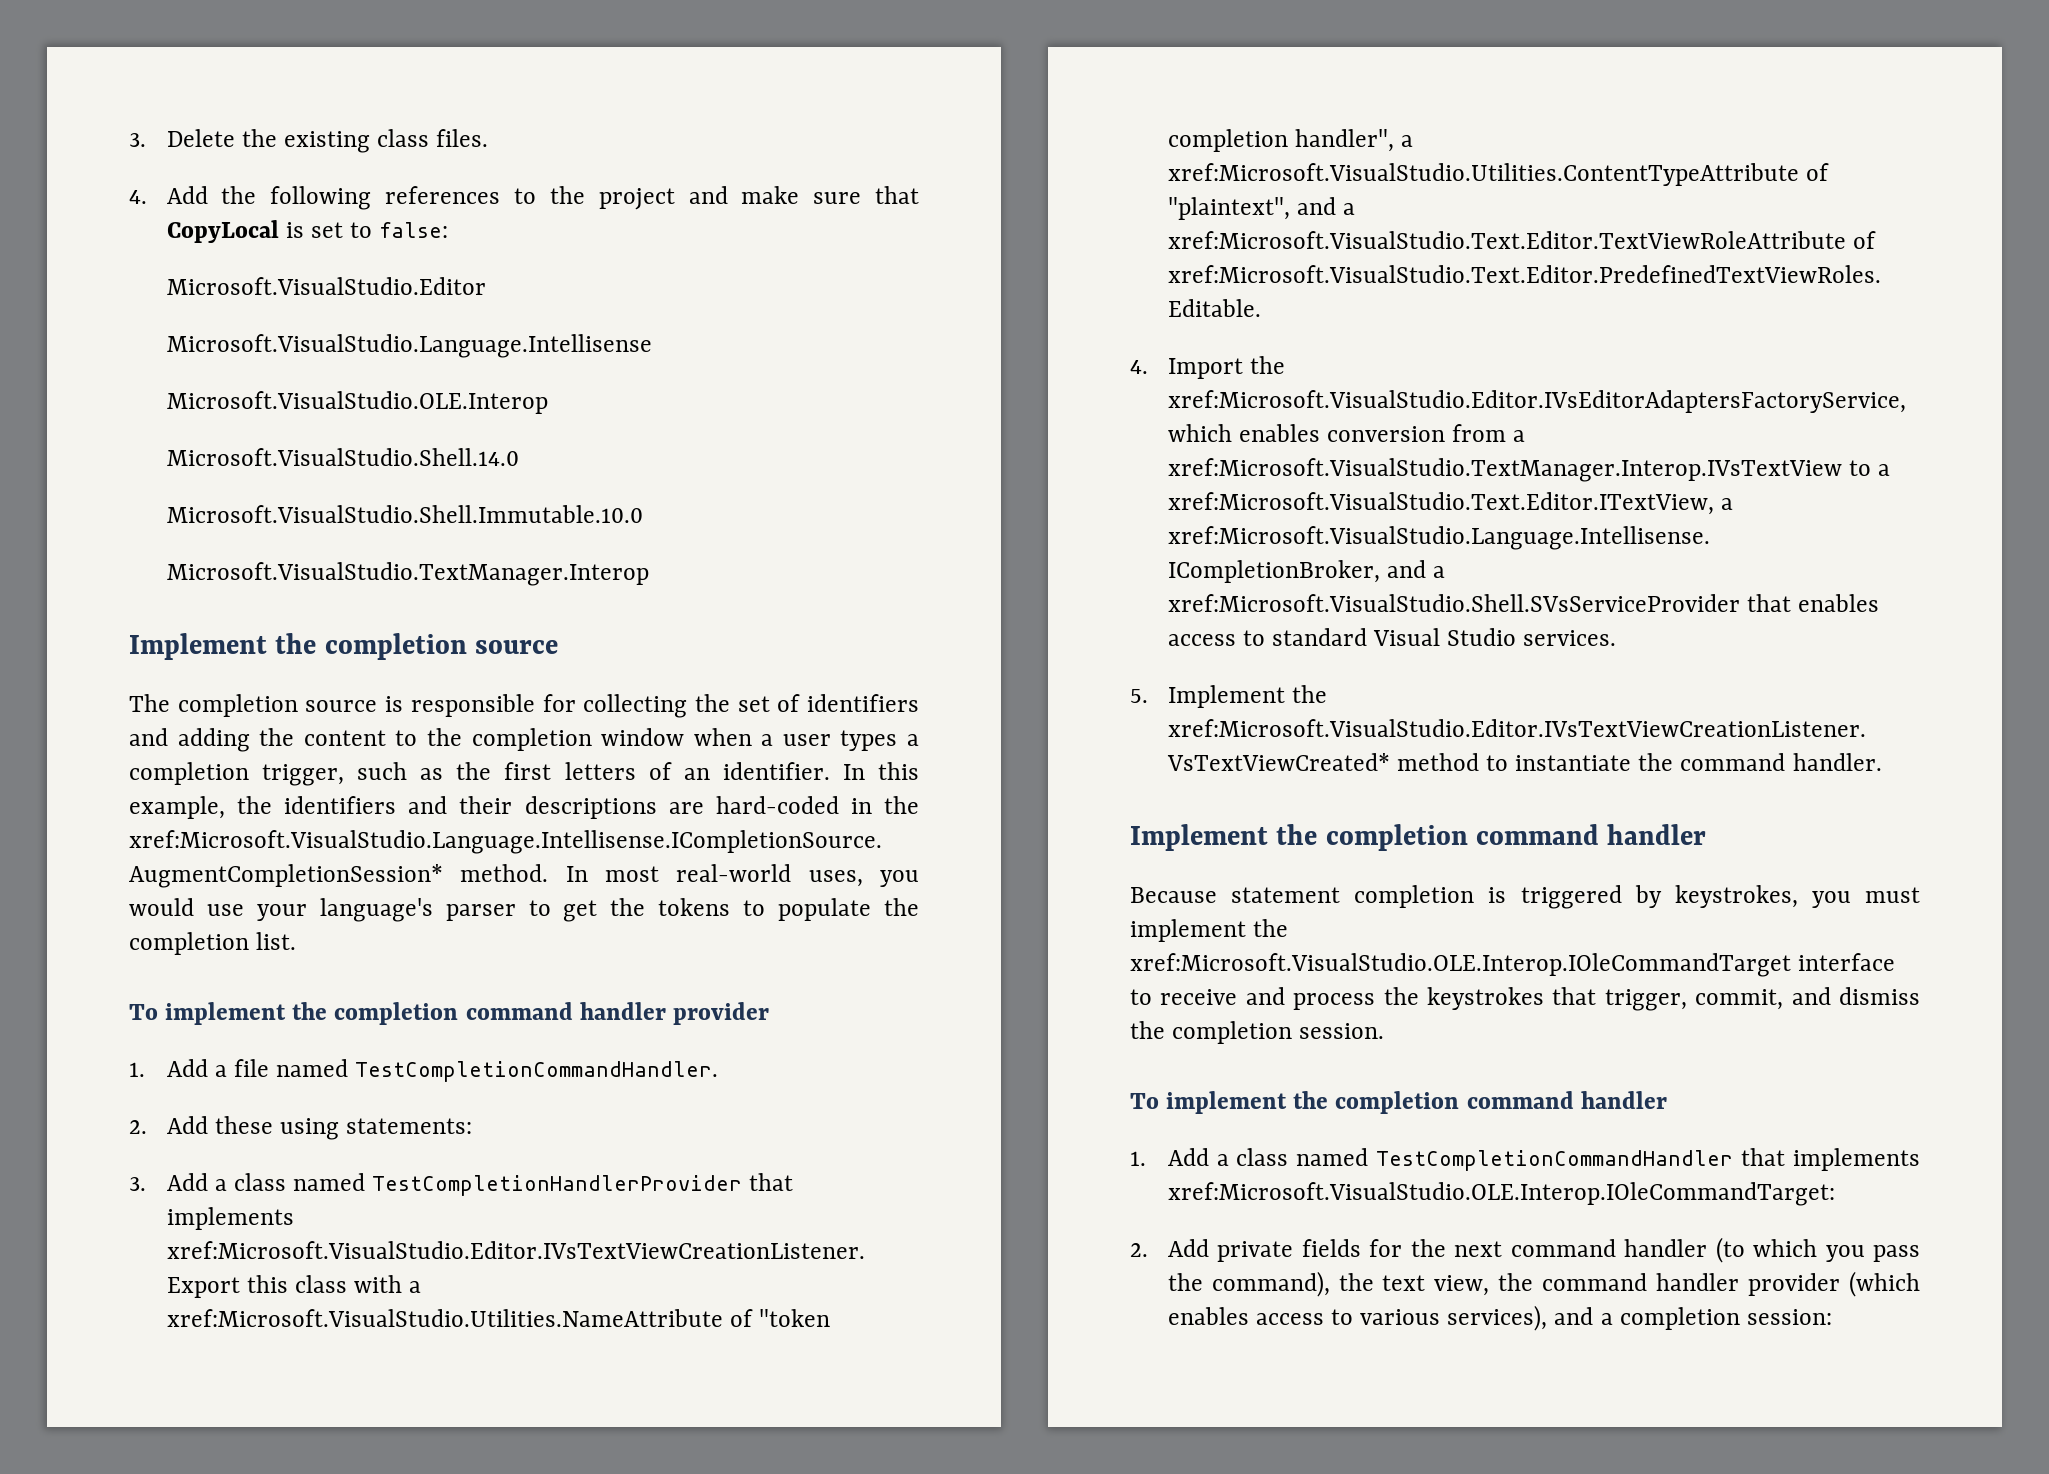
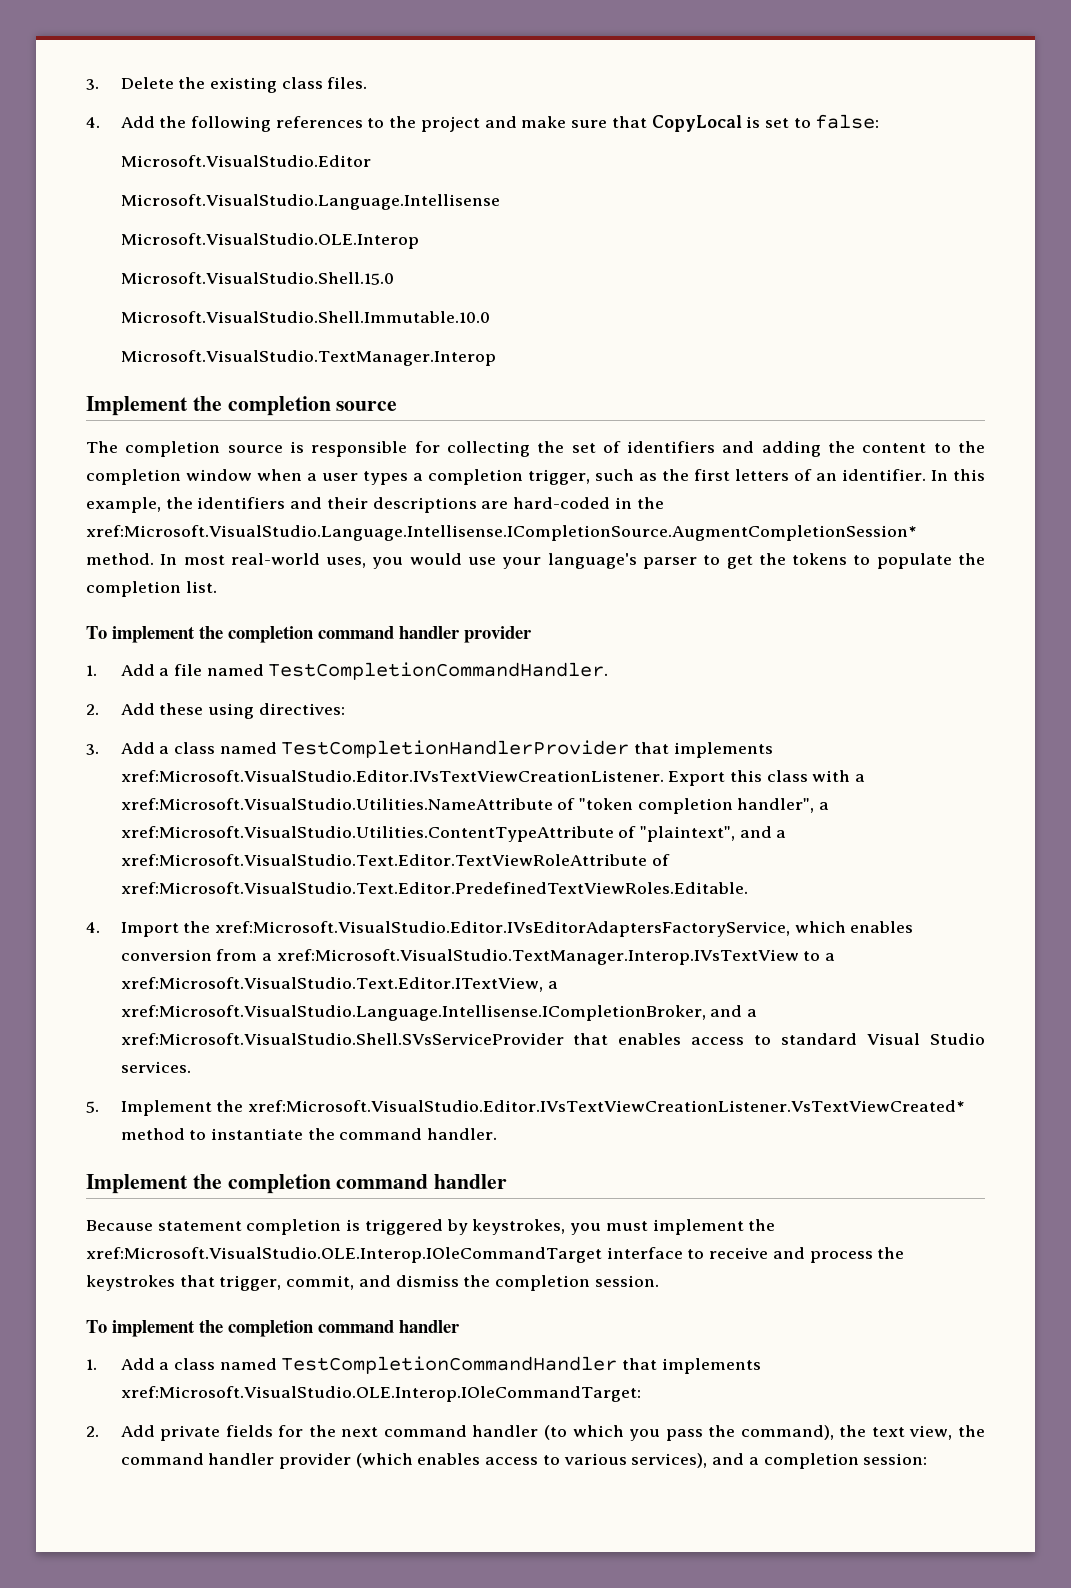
- Microsoft.VisualStudio.Shell.14.0
+ Microsoft.VisualStudio.Shell.15.0
- 2. Add these using statements:
+ 2. Add these using directives:

